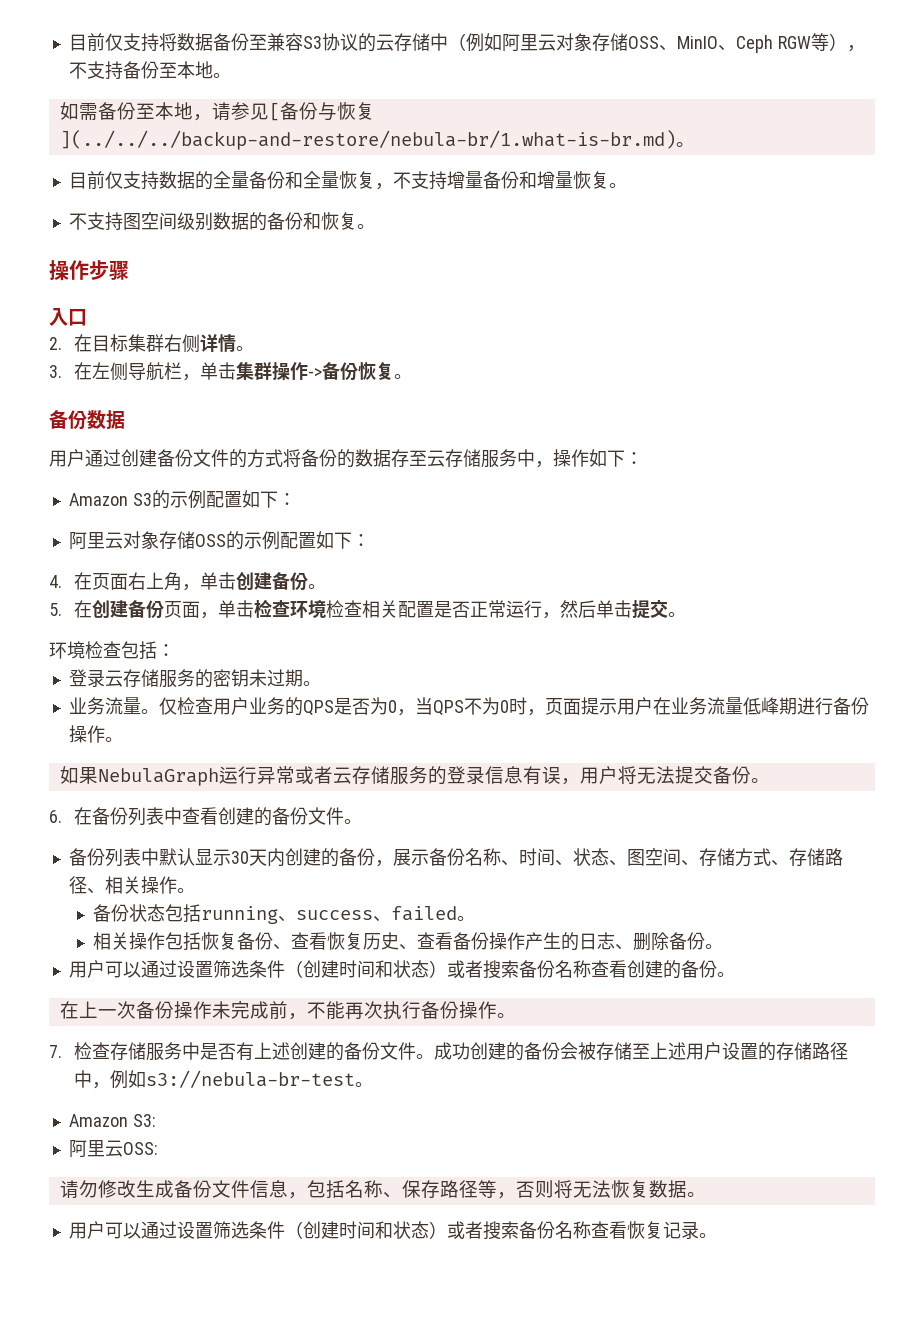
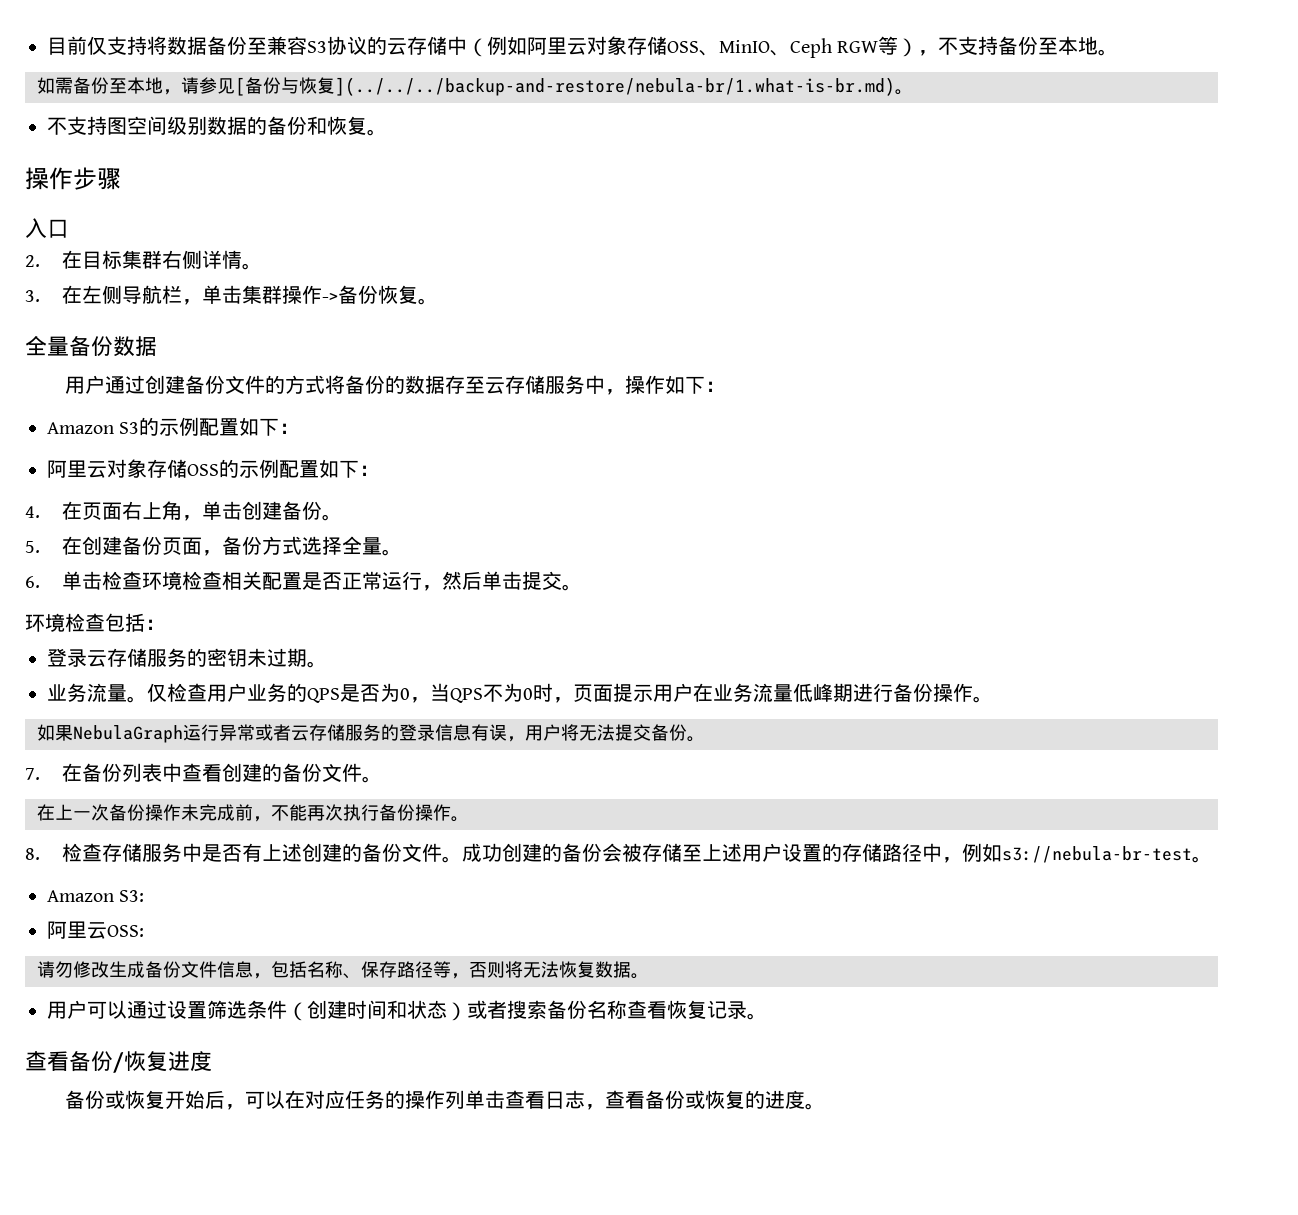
- 目前仅支持数据的全量备份和全量恢复，不支持增量备份和增量恢复。
- 备份数据
+ 全量备份数据
- 5.在创建备份页面，单击检查环境检查相关配置是否正常运行，然后单击提交。
+ 5.在创建备份页面，备份方式选择全量。
+ 6.单击检查环境检查相关配置是否正常运行，然后单击提交。
- 6.在备份列表中查看创建的备份文件。
+ 7.在备份列表中查看创建的备份文件。
- 备份列表中默认显示30天内创建的备份，展示备份名称、时间、状态、图空间、存储方式、存储路径、相关操作。
- 备份状态包括running、success、failed。
- 相关操作包括恢复备份、查看恢复历史、查看备份操作产生的日志、删除备份。
- 用户可以通过设置筛选条件（创建时间和状态）或者搜索备份名称查看创建的备份。
- 7.检查存储服务中是否有上述创建的备份文件。
+ 8.检查存储服务中是否有上述创建的备份文件。
+ 查看备份/恢复进度
+ 备份或恢复开始后，可以在对应任务的操作列单击查看日志，查看备份或恢复的进度。

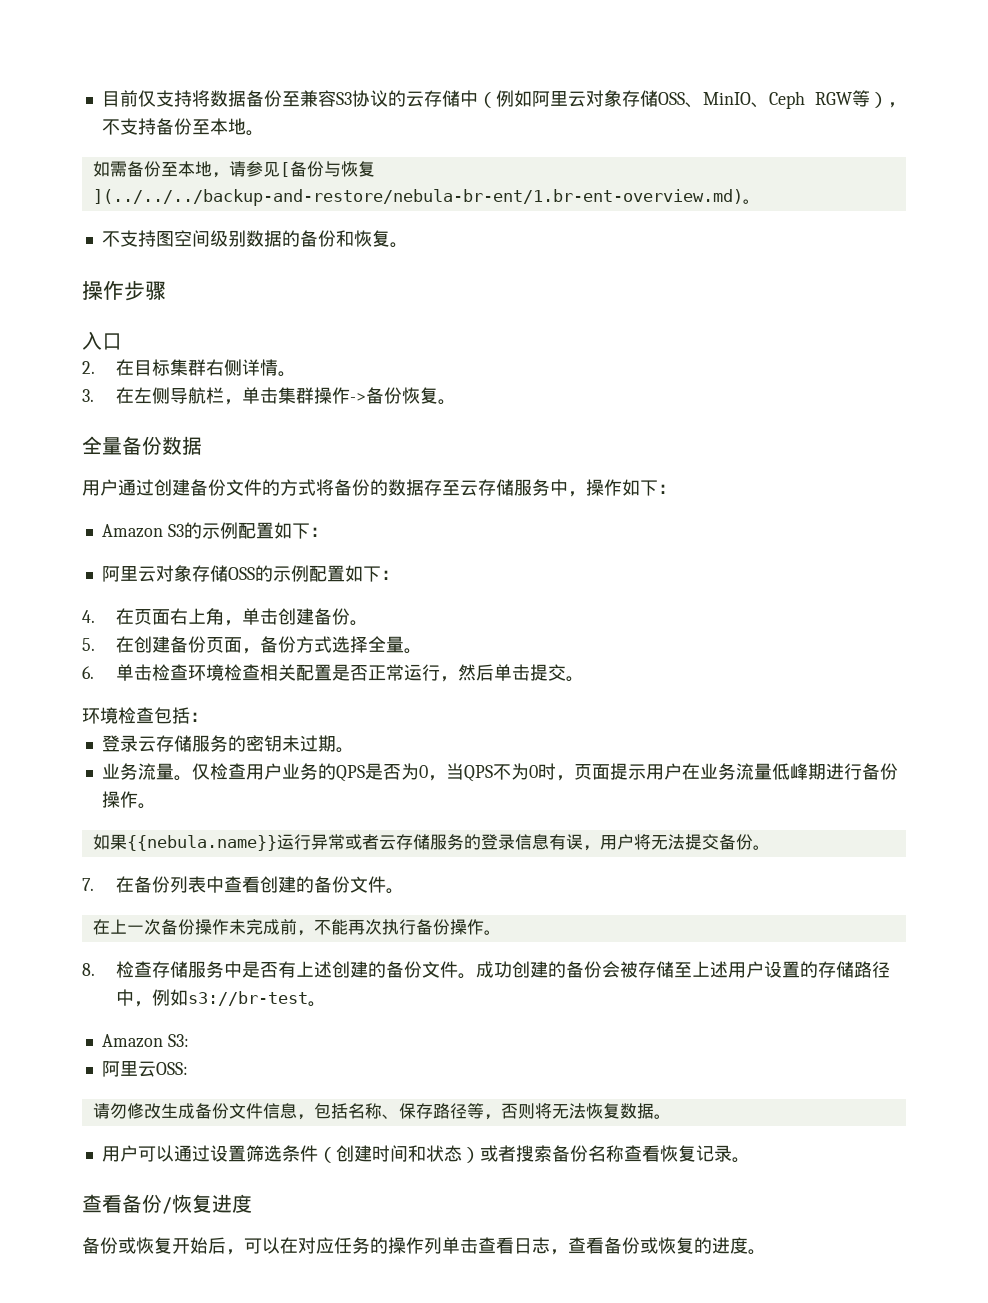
- 如需备份至本地，请参见[备份与恢复](../../../backup-and-restore/nebula-br/1.what-is-br.md)。
+ 如需备份至本地，请参见[备份与恢复](../../../backup-and-restore/nebula-br-ent/1.br-ent-overview.md)。
- 如果NebulaGraph运行异常或者云存储服务的登录信息有误，用户将无法提交备份。
+ 如果{{nebula.name}}运行异常或者云存储服务的登录信息有误，用户将无法提交备份。
- 成功创建的备份会被存储至上述用户设置的存储路径中，例如s3://nebula-br-test。
+ 成功创建的备份会被存储至上述用户设置的存储路径中，例如s3://br-test。

